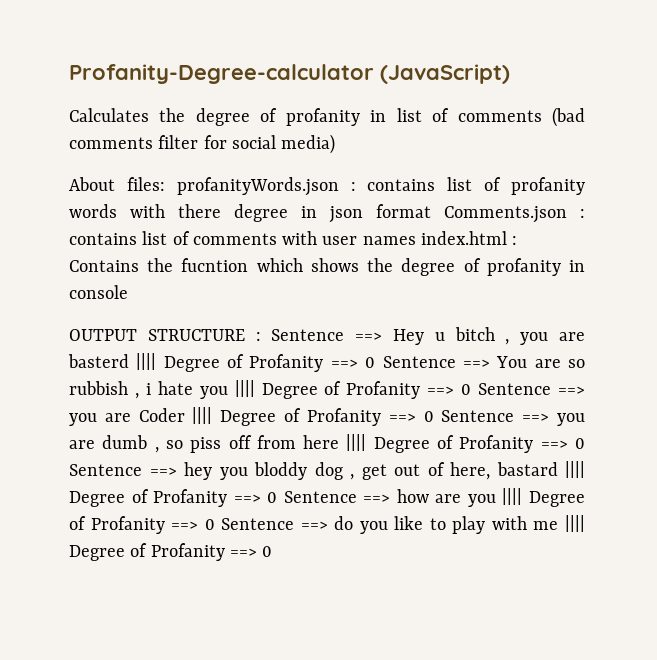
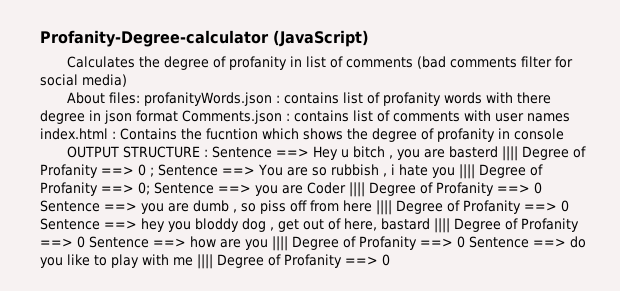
- Sentence ==> Hey u bitch , you are basterd |||| Degree of Profanity ==> 0 Sentence ==> You are so rubbish , i hate you |||| Degree of Profanity ==> 0 Sentence ==> you are Coder |||| Degree of Profanity ==> 0 Sentence ==> you are dumb , so piss off from here |||| Degree of Profanity ==> 0 Sentence ==> hey you bloddy dog , get out of here, bastard |||| Degree of Profanity ==> 0 Sentence ==> how are you |||| Degree of Profanity ==> 0 Sentence ==> do you like to play with me |||| Degree of Profanity ==> 0
+ Sentence ==> Hey u bitch , you are basterd |||| Degree of Profanity ==> 0 ; Sentence ==> You are so rubbish , i hate you |||| Degree of Profanity ==> 0; Sentence ==> you are Coder |||| Degree of Profanity ==> 0 Sentence ==> you are dumb , so piss off from here |||| Degree of Profanity ==> 0 Sentence ==> hey you bloddy dog , get out of here, bastard |||| Degree of Profanity ==> 0 Sentence ==> how are you |||| Degree of Profanity ==> 0 Sentence ==> do you like to play with me |||| Degree of Profanity ==> 0

